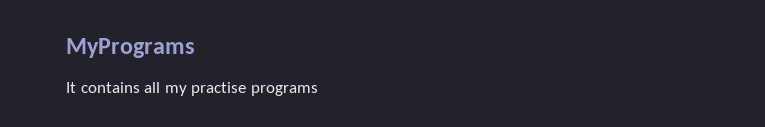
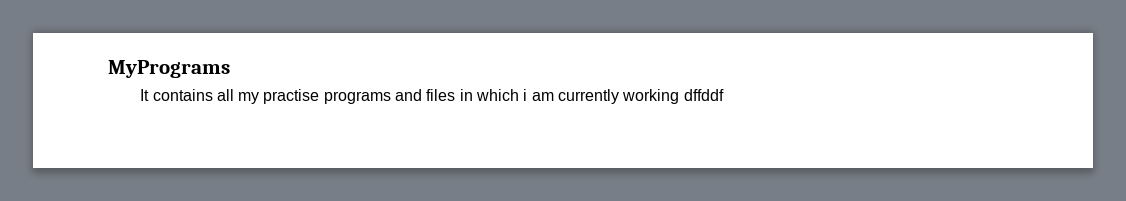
- It contains all my practise programs
+ It contains all my practise programs and files in which i am currently working dffddf

